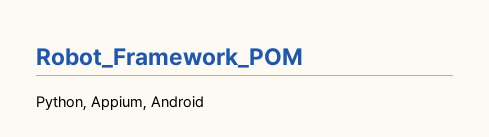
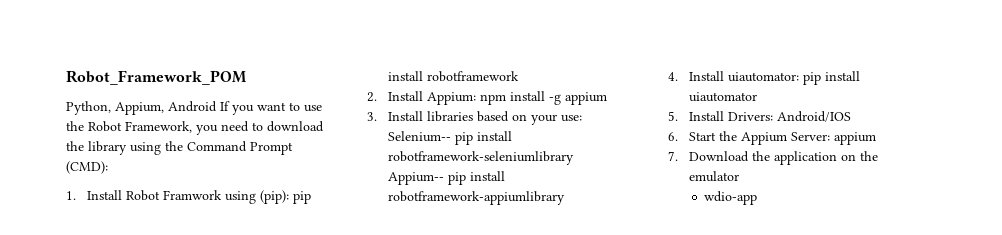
- Python, Appium, Android
+ Python, Appium, Android If you want to use the Robot Framework, you need to download the library using the Command Prompt (CMD):
+ 1. Install Robot Framwork using (pip): pip install robotframework
+ 2. Install Appium: npm install -g appium
+ 3. Install libraries based on your use: Selenium-- pip install robotframework-seleniumlibrary Appium-- pip install robotframework-appiumlibrary
+ 4. Install uiautomator: pip install uiautomator
+ 5. Install Drivers: Android/IOS
+ 6. Start the Appium Server: appium
+ 7. Download the application on the emulator
+ wdio-app

